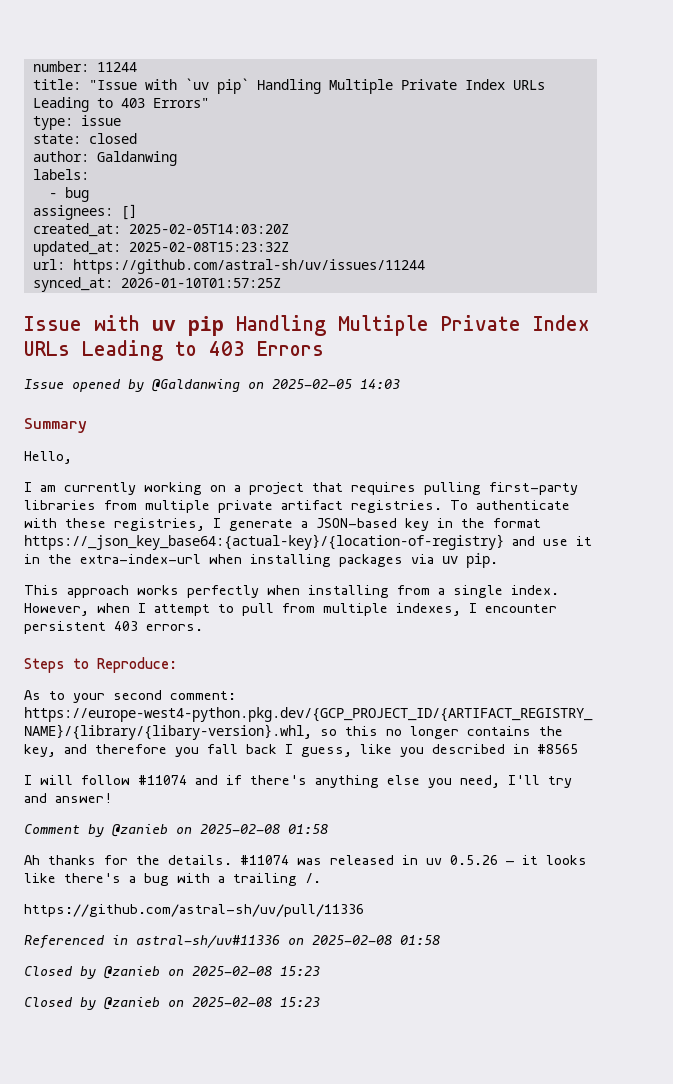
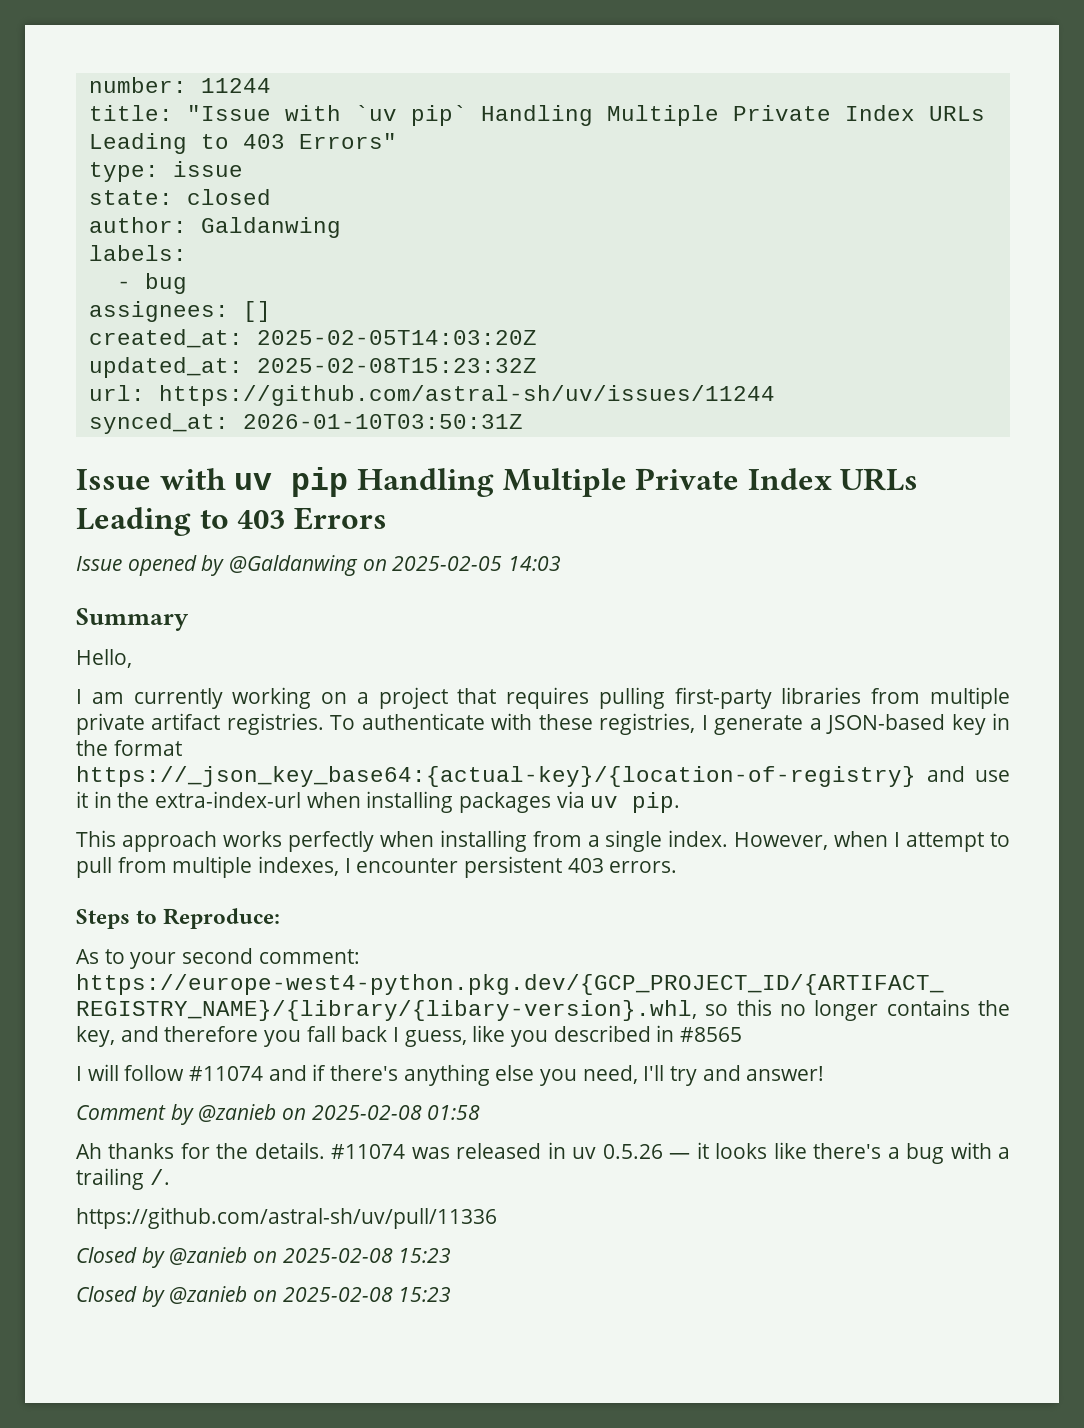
- synced_at: 2026-01-10T01:57:25Z
+ synced_at: 2026-01-10T03:50:31Z
- Referenced in astral-sh/uv#11336 on 2025-02-08 01:58

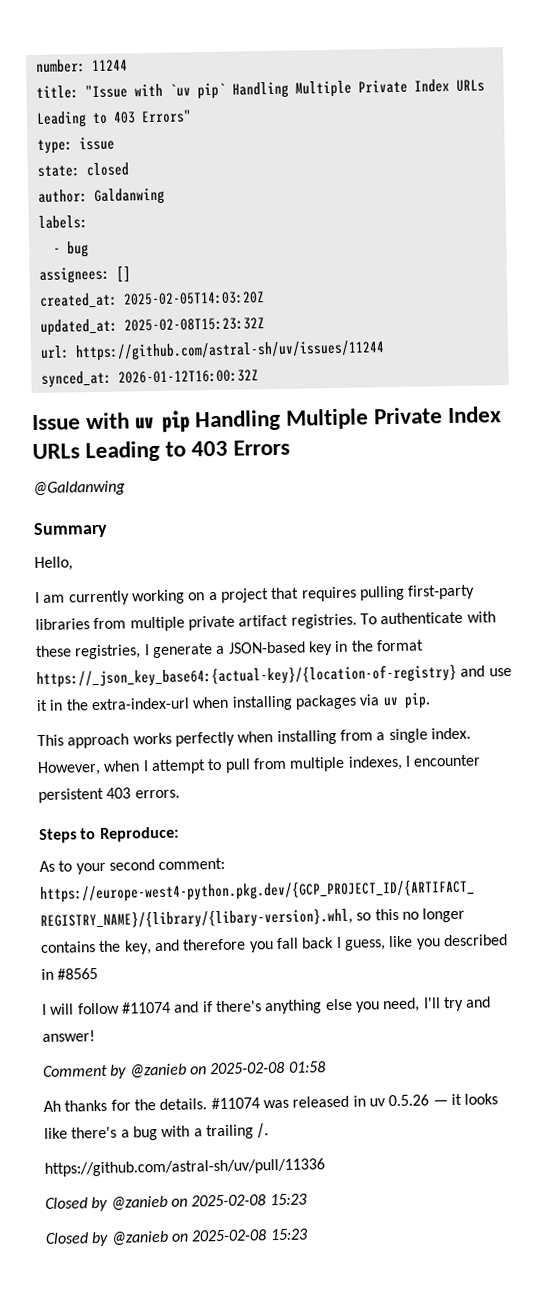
- synced_at: 2026-01-10T03:50:31Z
+ synced_at: 2026-01-12T16:00:32Z
- Issue opened by @Galdanwing on 2025-02-05 14:03
+ @Galdanwing

